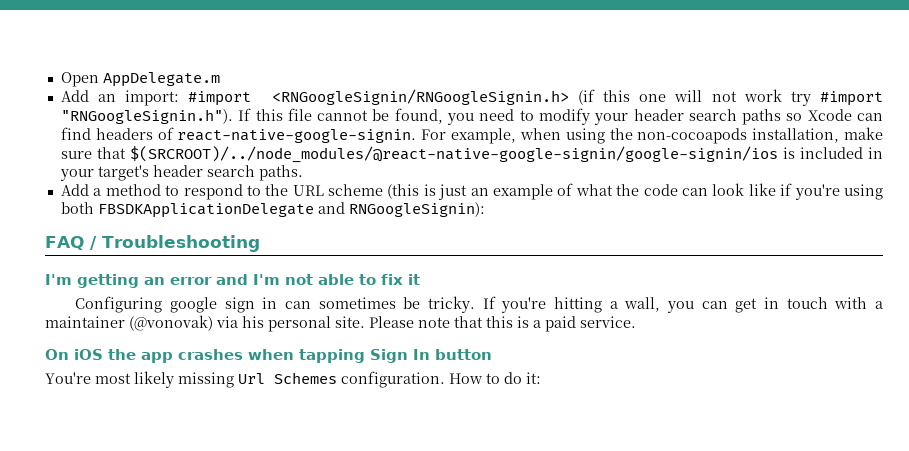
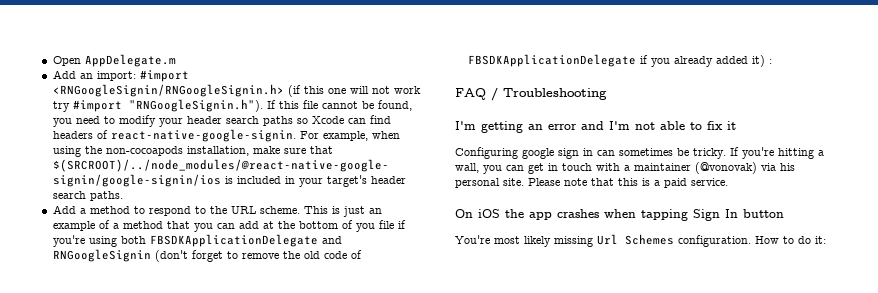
- Add a method to respond to the URL scheme (this is just an example of what the code can look like if you're using both FBSDKApplicationDelegate and RNGoogleSignin):
+ Add a method to respond to the URL scheme. This is just an example of a method that you can add at the bottom of you file if you're using both FBSDKApplicationDelegate and RNGoogleSignin (don't forget to remove the old code of FBSDKApplicationDelegate if you already added it) :

